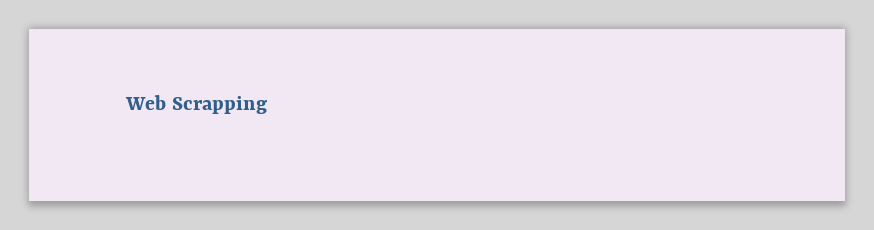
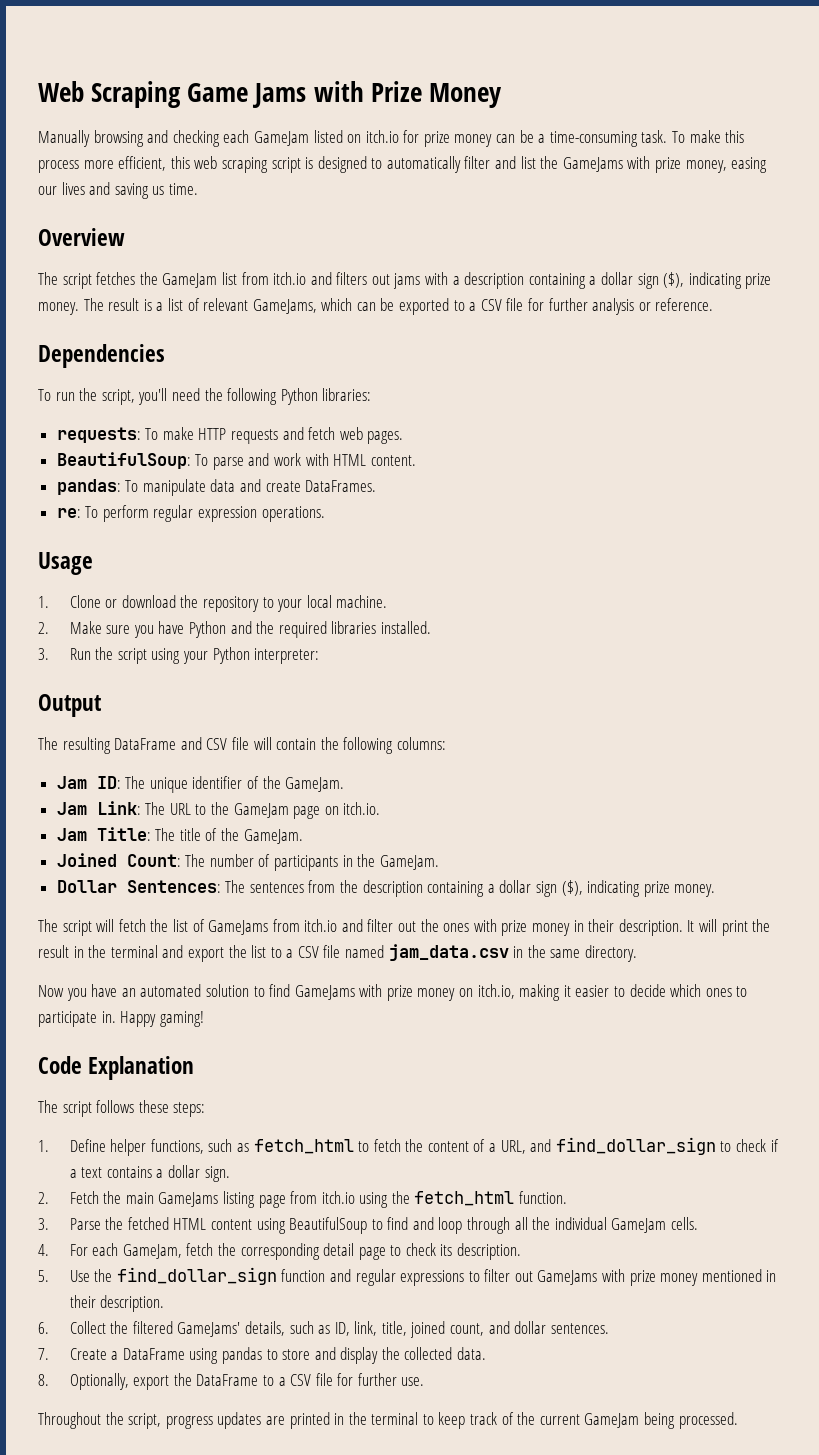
- Web Scrapping
+ Web Scraping Game Jams with Prize Money
+ Manually browsing and checking each GameJam listed on itch.io for prize money can be a time-consuming task. To make this process more efficient, this web scraping script is designed to automatically filter and list the GameJams with prize money, easing our lives and saving us time.
+ Overview
+ The script fetches the GameJam list from itch.io and filters out jams with a description containing a dollar sign ($), indicating prize money. The result is a list of relevant GameJams, which can be exported to a CSV file for further analysis or reference.
+ Dependencies
+ To run the script, you'll need the following Python libraries:
+ requests: To make HTTP requests and fetch web pages.
+ BeautifulSoup: To parse and work with HTML content.
+ pandas: To manipulate data and create DataFrames.
+ re: To perform regular expression operations.
+ Usage
+ 1. Clone or download the repository to your local machine.
+ 2. Make sure you have Python and the required libraries installed.
+ 3. Run the script using your Python interpreter:
+ Output
+ The resulting DataFrame and CSV file will contain the following columns:
+ Jam ID: The unique identifier of the GameJam.
+ Jam Link: The URL to the GameJam page on itch.io.
+ Jam Title: The title of the GameJam.
+ Joined Count: The number of participants in the GameJam.
+ Dollar Sentences: The sentences from the description containing a dollar sign ($), indicating prize money.
+ The script will fetch the list of GameJams from itch.io and filter out the ones with prize money in their description. It will print the result in the terminal and export the list to a CSV file named jam_data.csv in the same directory.
+ Now you have an automated solution to find GameJams with prize money on itch.io, making it easier to decide which ones to participate in. Happy gaming!
+ Code Explanation
+ The script follows these steps:
+ 1. Define helper functions, such as fetch_html to fetch the content of a URL, and find_dollar_sign to check if a text contains a dollar sign.
+ 2. Fetch the main GameJams listing page from itch.io using the fetch_html function.
+ 3. Parse the fetched HTML content using BeautifulSoup to find and loop through all the individual GameJam cells.
+ 4. For each GameJam, fetch the corresponding detail page to check its description.
+ 5. Use the find_dollar_sign function and regular expressions to filter out GameJams with prize money mentioned in their description.
+ 6. Collect the filtered GameJams' details, such as ID, link, title, joined count, and dollar sentences.
+ 7. Create a DataFrame using pandas to store and display the collected data.
+ 8. Optionally, export the DataFrame to a CSV file for further use.
+ Throughout the script, progress updates are printed in the terminal to keep track of the current GameJam being processed.

